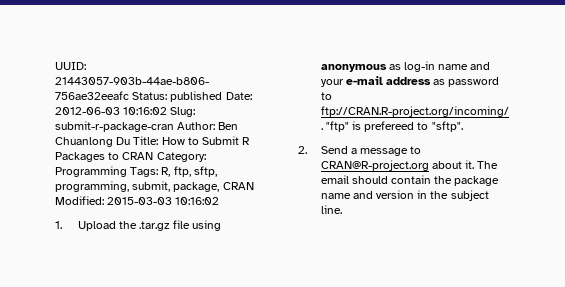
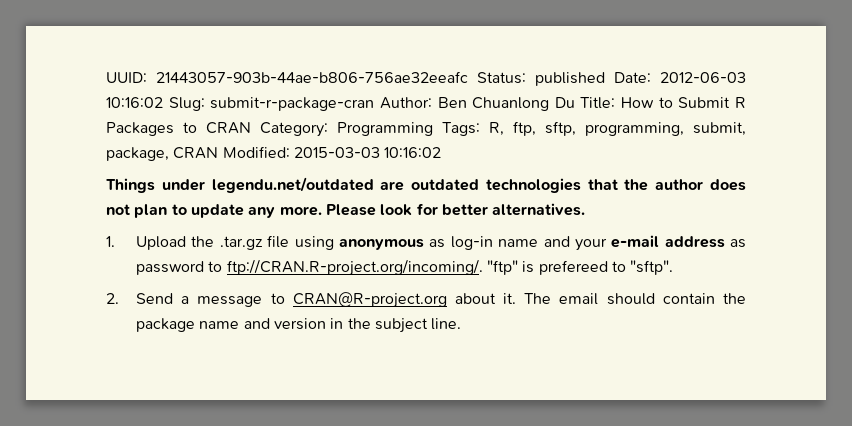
+ Things under legendu.net/outdated are outdated technologies that the author does not plan to update any more. Please look for better alternatives.

